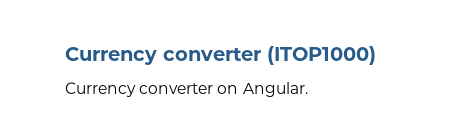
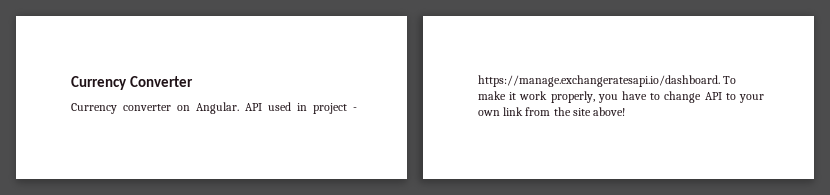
- Currency converter (ITOP1000)
+ Currency Converter
+ API used in project - https://manage.exchangeratesapi.io/dashboard. To make it work properly, you have to change API to your own link from the site above!

